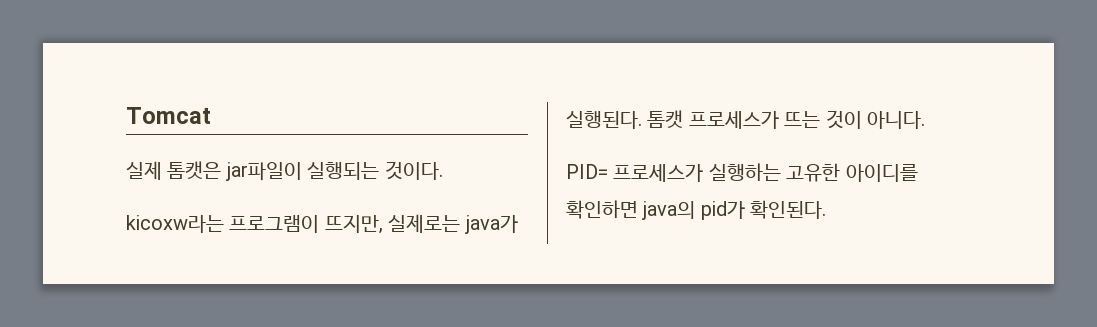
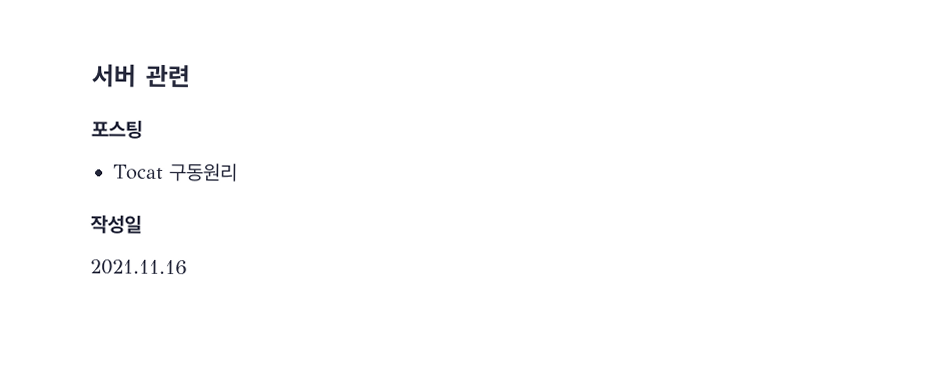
- Tomcat
- 실제 톰캣은 jar파일이 실행되는 것이다.
- kicoxw라는 프로그램이 뜨지만, 실제로는 java가 실행된다. 톰캣 프로세스가 뜨는 것이 아니다.
- PID= 프로세스가 실행하는 고유한 아이디를 확인하면 java의 pid가 확인된다.
+ 서버 관련
+ 포스팅
+ Tocat 구동원리
+ 작성일
+ 2021.11.16

